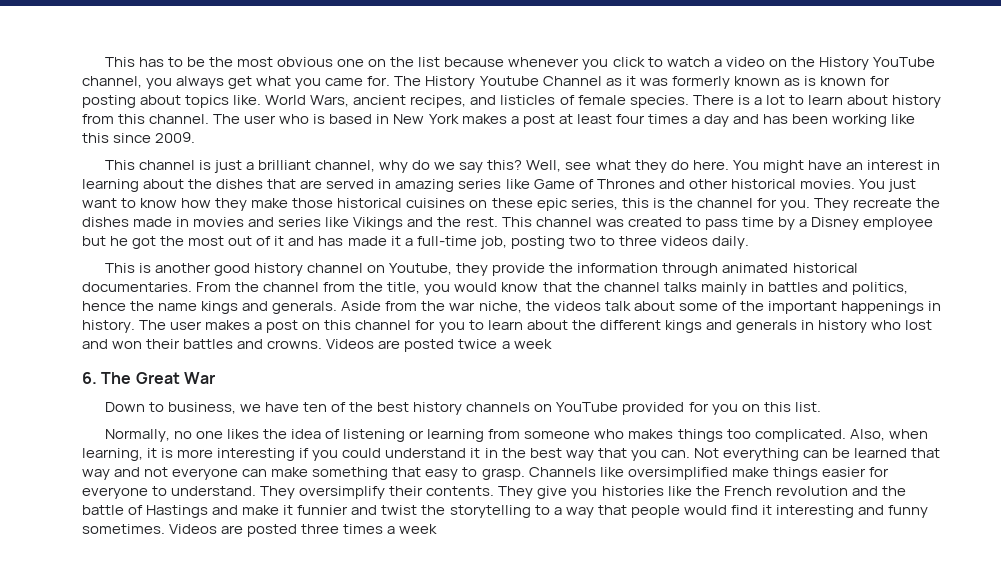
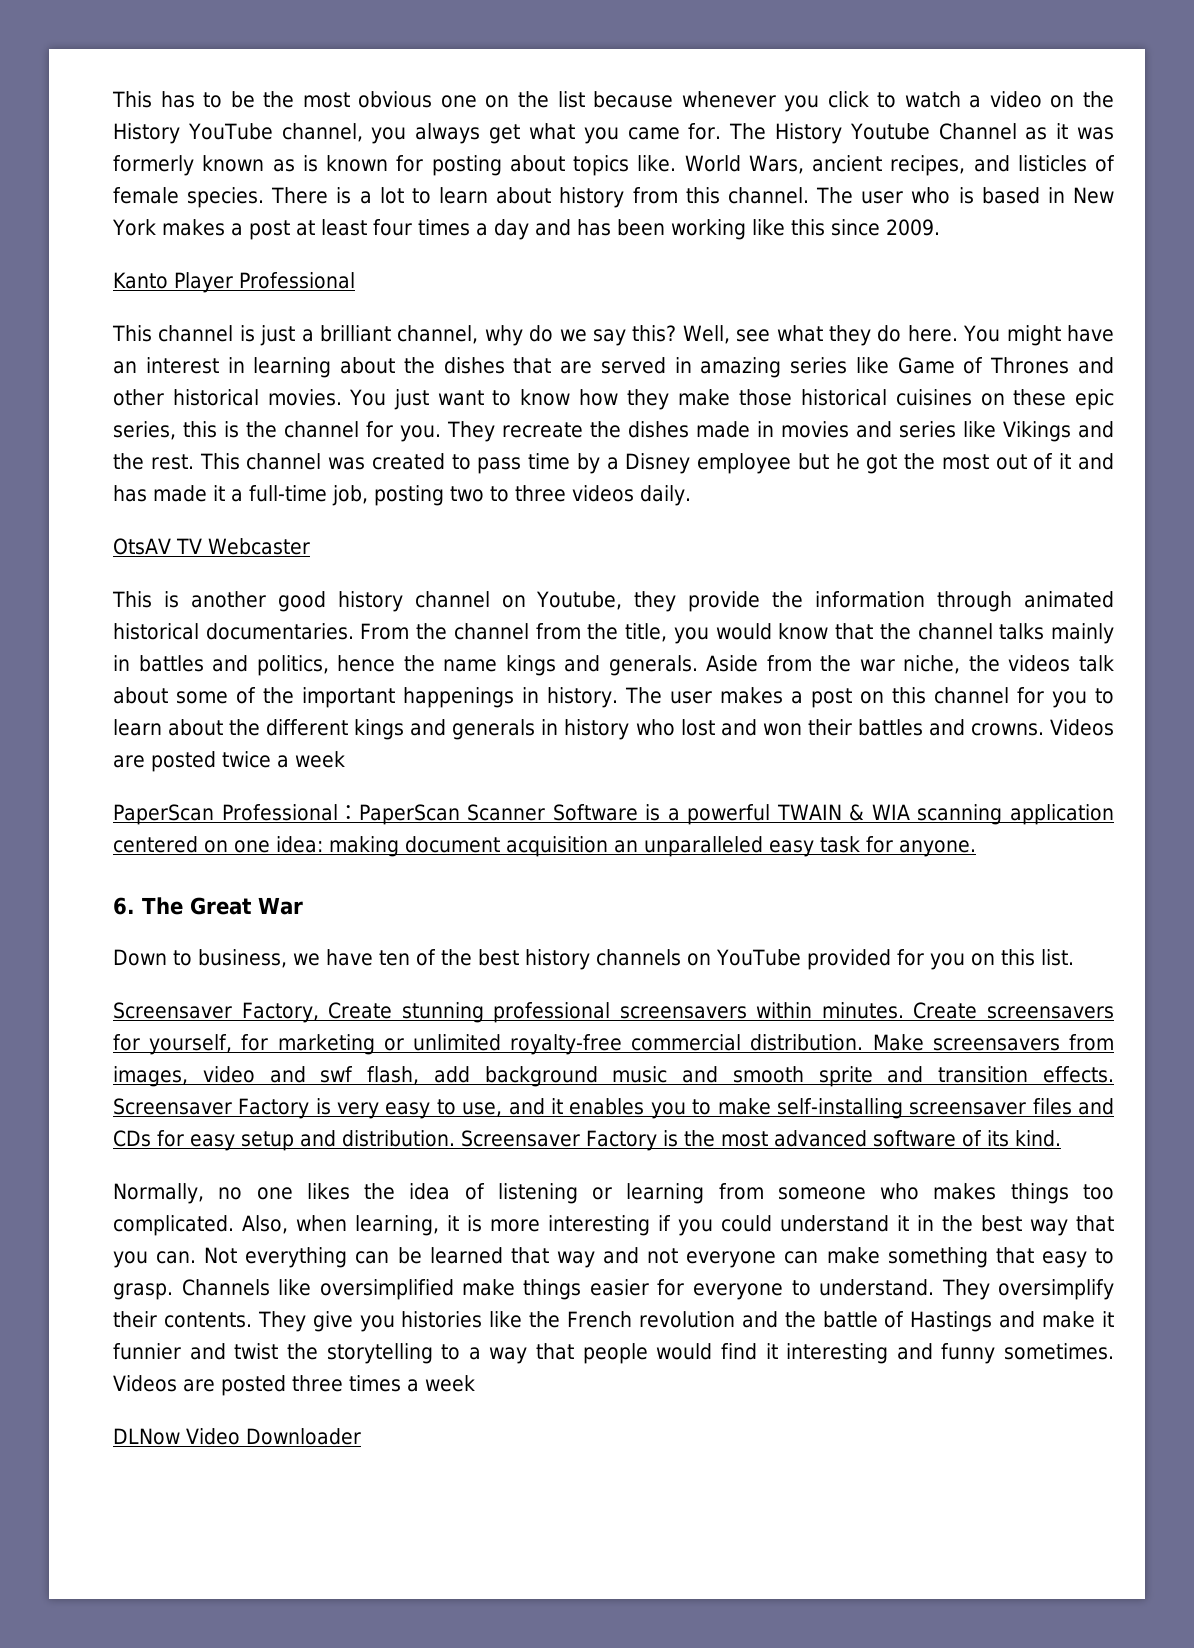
+ Kanto Player Professional
+ OtsAV TV Webcaster
+ PaperScan Professional：PaperScan Scanner Software is a powerful TWAIN & WIA scanning application centered on one idea: making document acquisition an unparalleled easy task for anyone.
+ Screensaver Factory, Create stunning professional screensavers within minutes. Create screensavers for yourself, for marketing or unlimited royalty-free commercial distribution. Make screensavers from images, video and swf flash, add background music and smooth sprite and transition effects. Screensaver Factory is very easy to use, and it enables you to make self-installing screensaver files and CDs for easy setup and distribution. Screensaver Factory is the most advanced software of its kind.
+ DLNow Video Downloader

